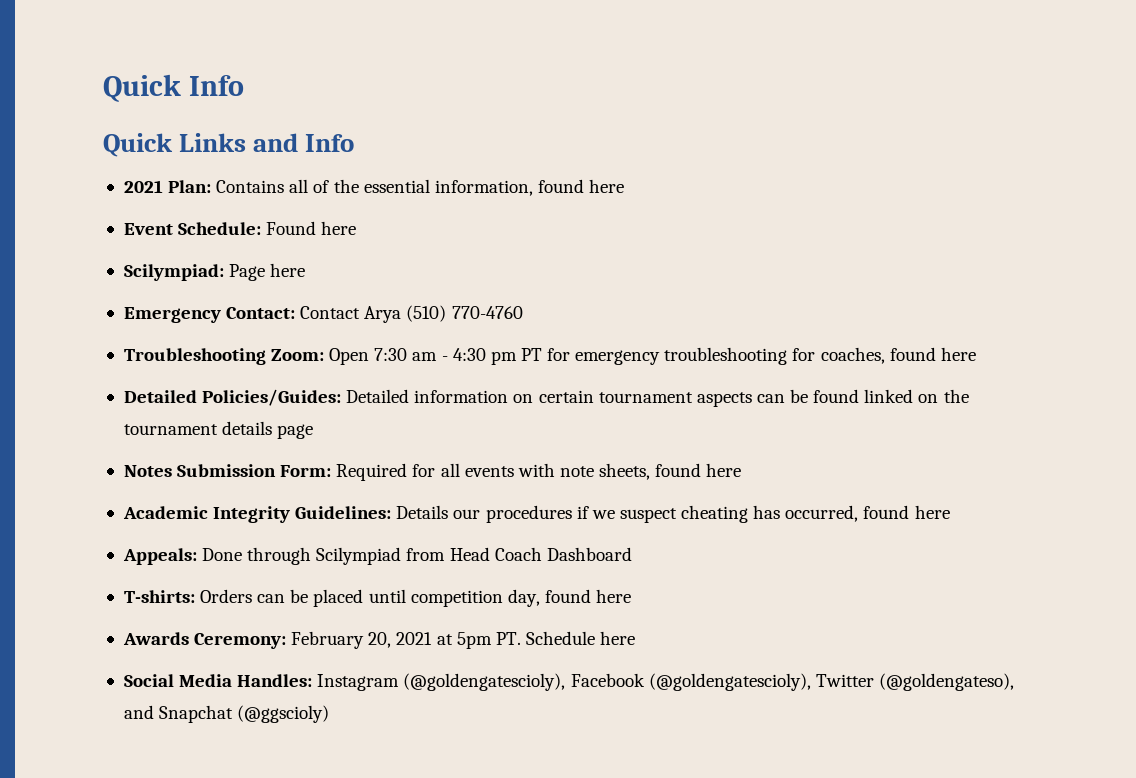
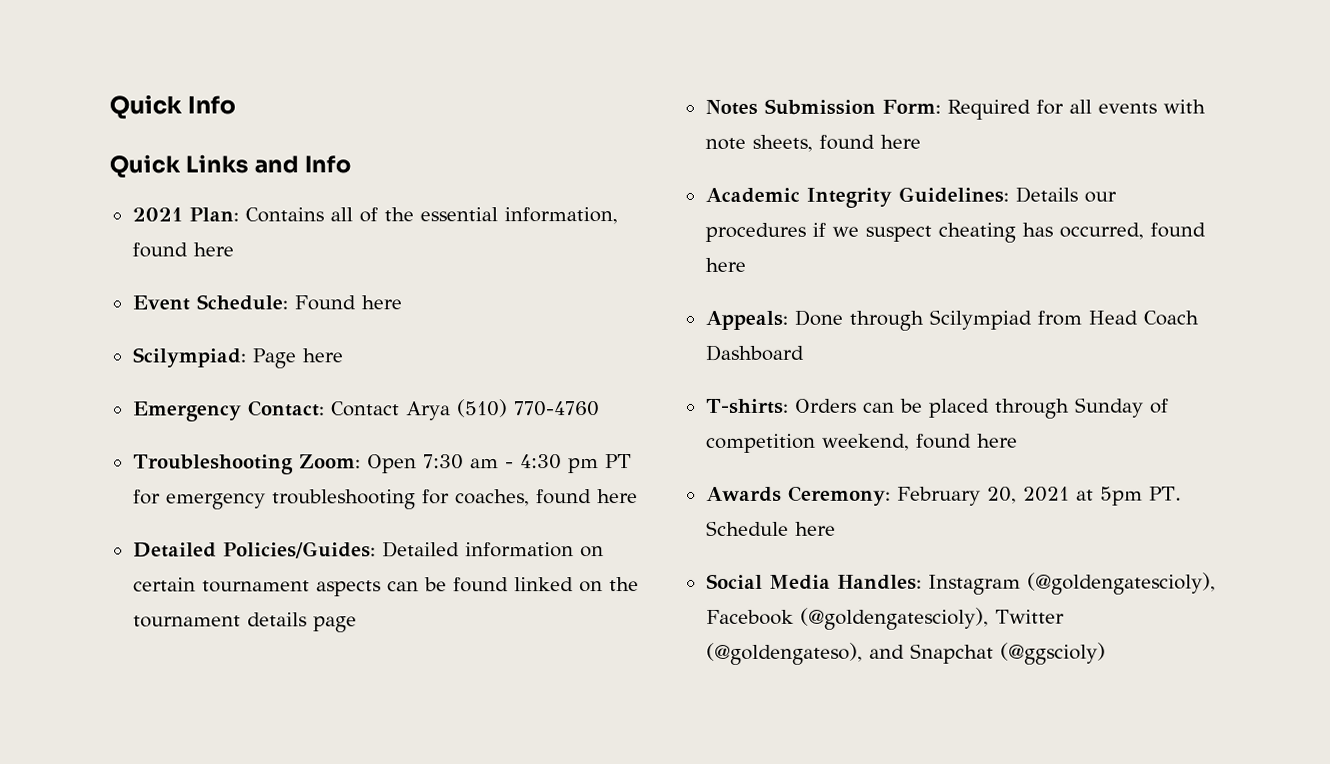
- T-shirts: Orders can be placed until competition day, found here
+ T-shirts: Orders can be placed through Sunday of competition weekend, found here

